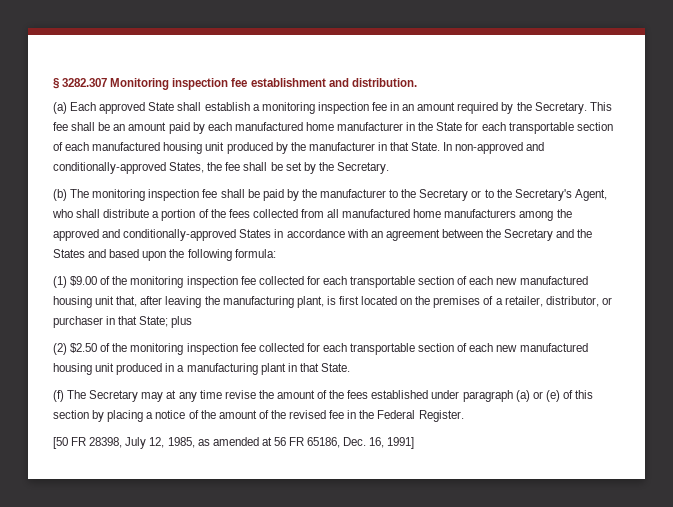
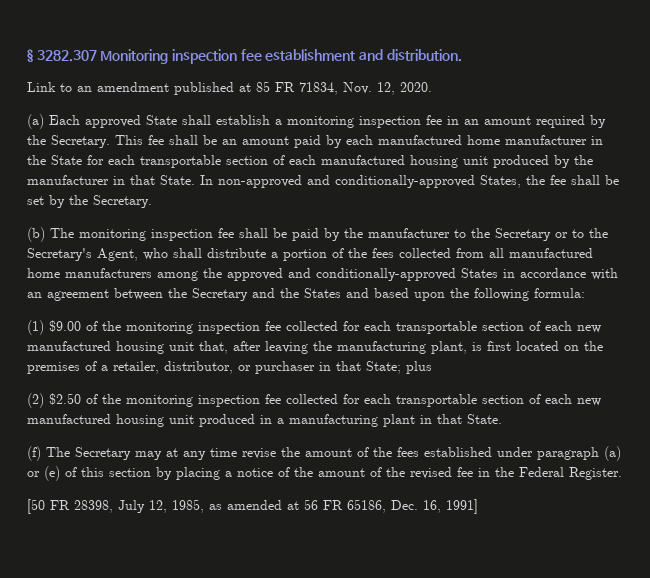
+ Link to an amendment published at 85 FR 71834, Nov. 12, 2020.

